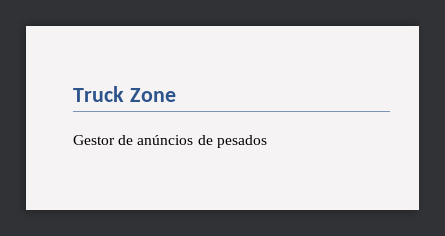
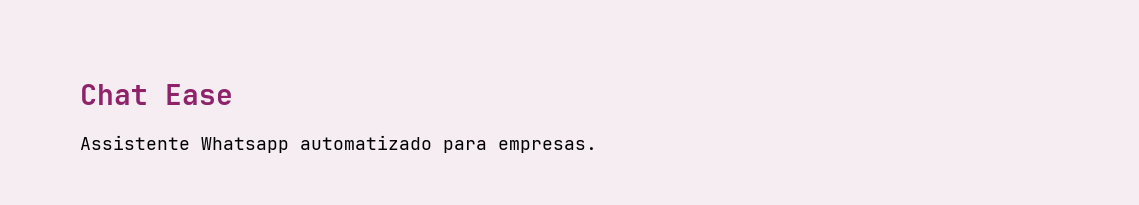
- Truck Zone
- Gestor de anúncios de pesados
+ Chat Ease
+ Assistente Whatsapp automatizado para empresas.

